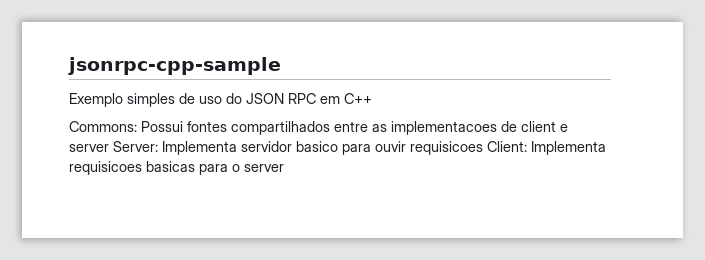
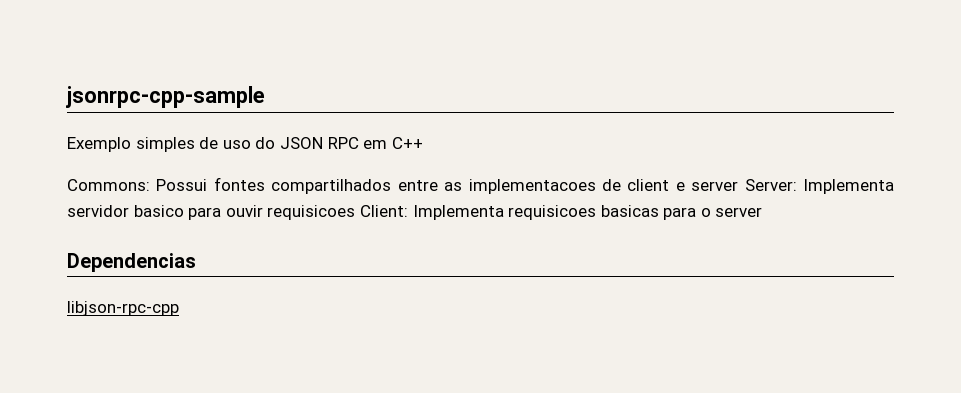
+ Dependencias
+ libjson-rpc-cpp

